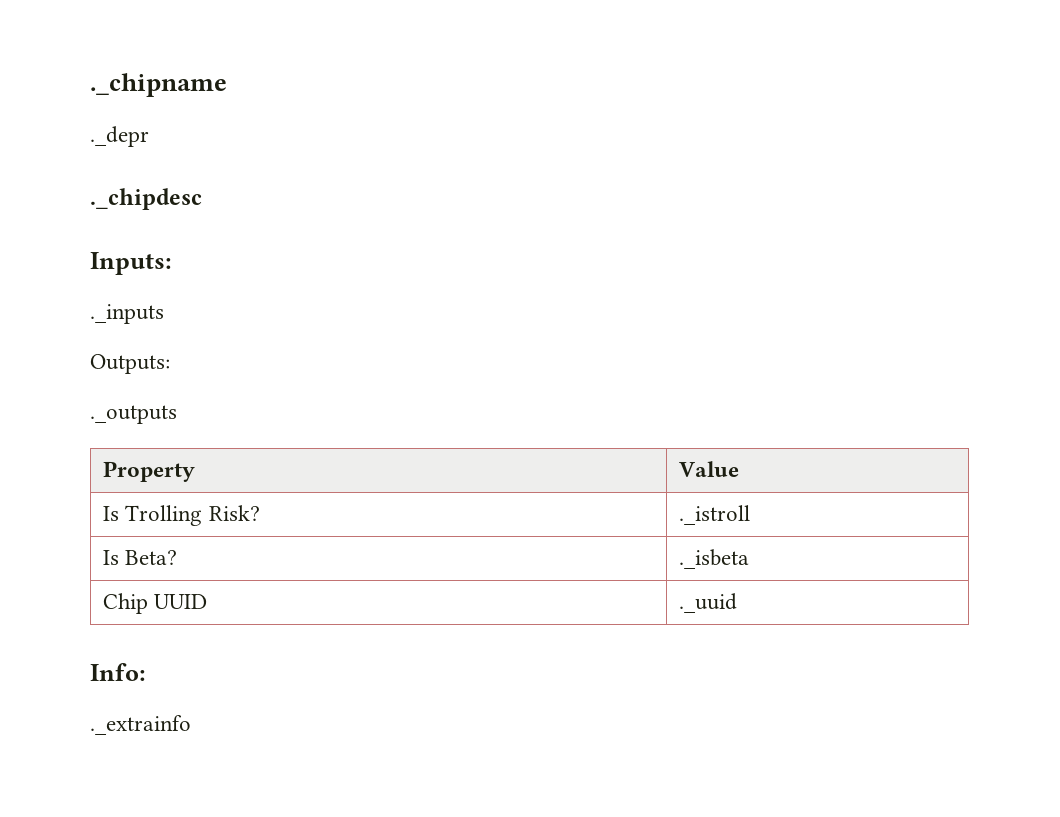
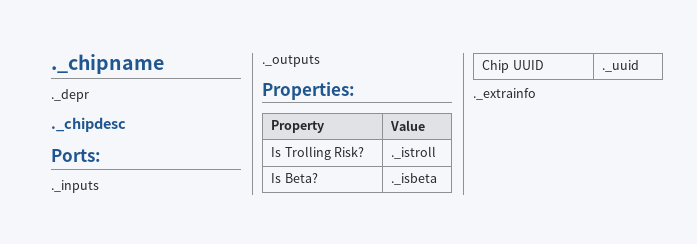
- Inputs:
+ Ports:
- Outputs:
  ._outputs
+ Properties:
- Info:

